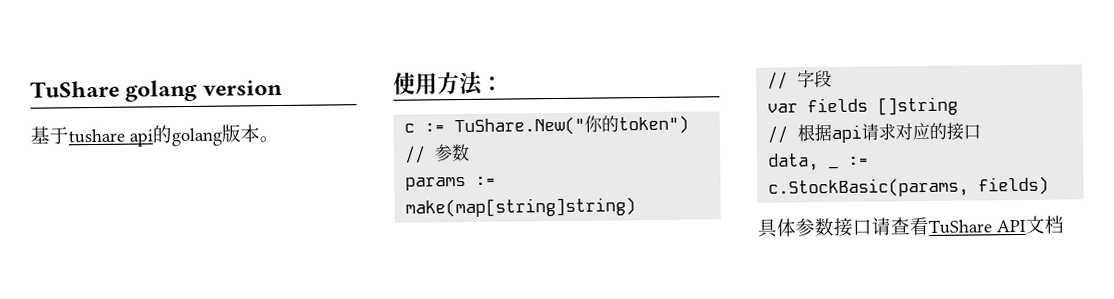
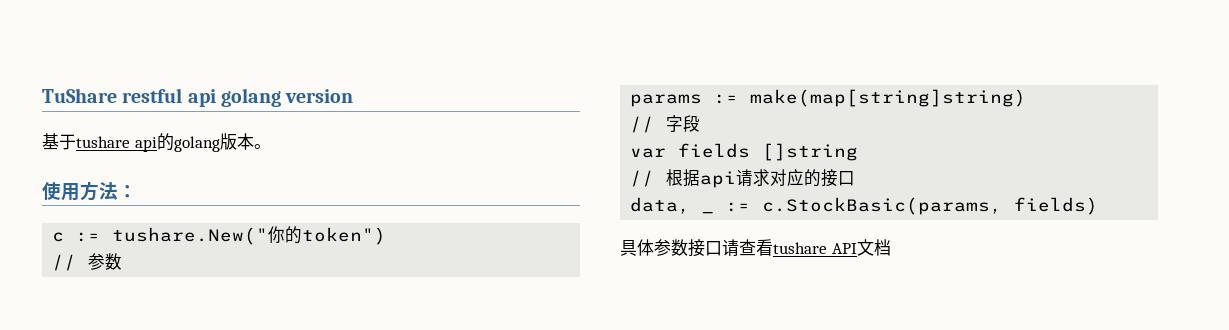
- TuShare golang version
+ TuShare restful api golang version
- c := TuShare.New("你的token")
+ c := tushare.New("你的token")
- 具体参数接口请查看TuShare API文档
+ 具体参数接口请查看tushare API文档

